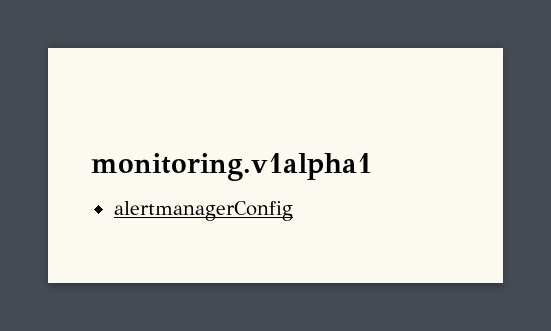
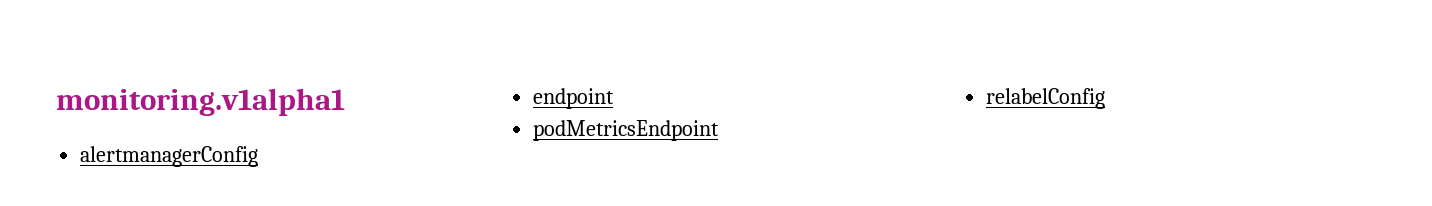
+ endpoint
+ podMetricsEndpoint
+ relabelConfig

